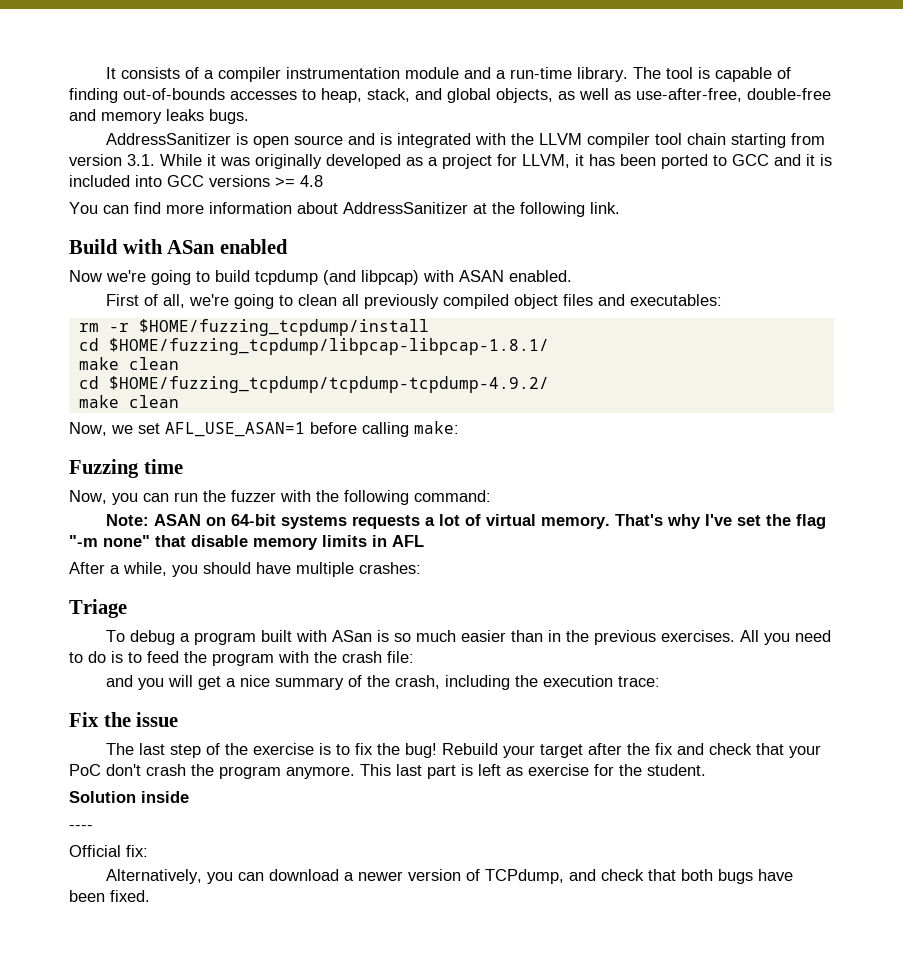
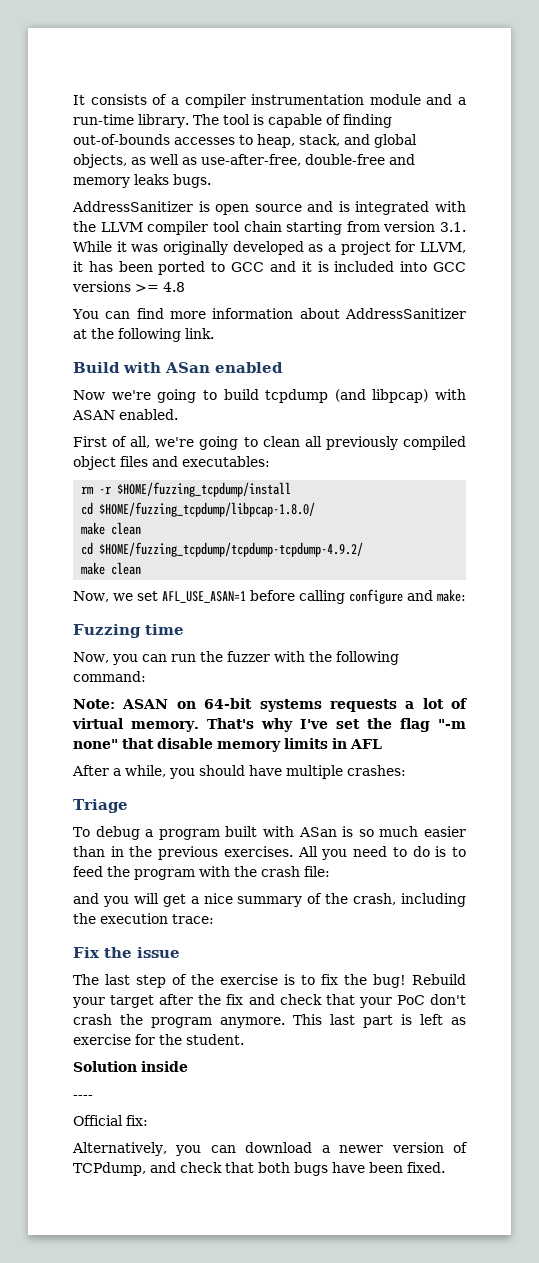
- cd $HOME/fuzzing_tcpdump/libpcap-libpcap-1.8.1/
+ cd $HOME/fuzzing_tcpdump/libpcap-1.8.0/
- Now, we set AFL_USE_ASAN=1 before calling make:
+ Now, we set AFL_USE_ASAN=1 before calling configure and make:

